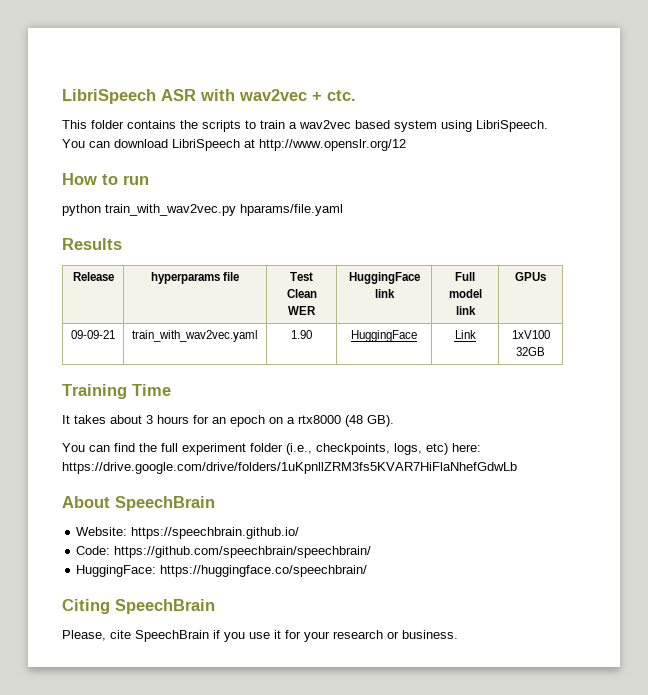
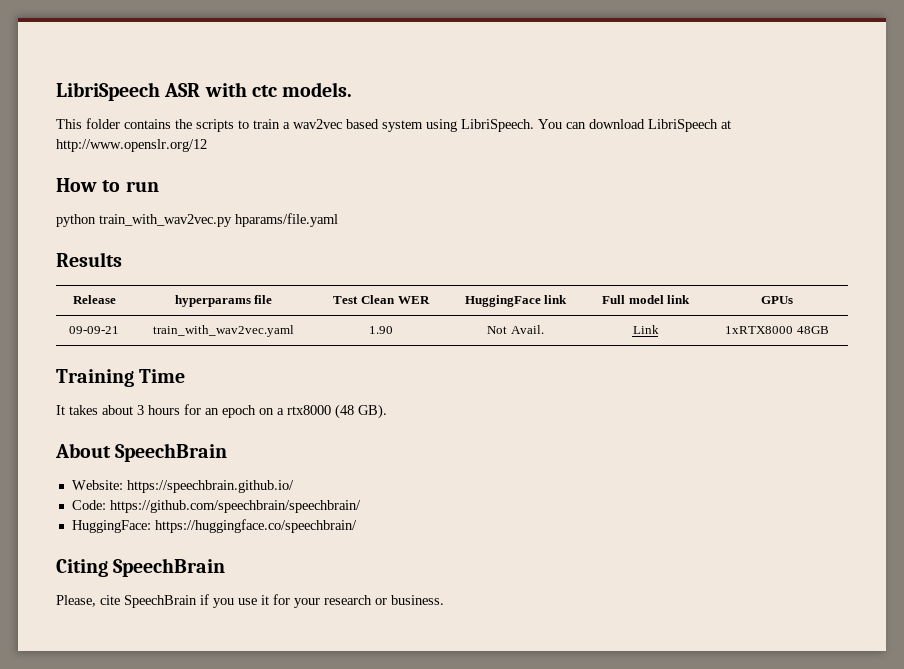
- LibriSpeech ASR with wav2vec + ctc.
+ LibriSpeech ASR with ctc models.
- 09-09-21 | train_with_wav2vec.yaml | 1.90 | HuggingFace | Link | 1xV100 32GB
+ 09-09-21 | train_with_wav2vec.yaml | 1.90 | Not Avail. | Link | 1xRTX8000 48GB
- You can find the full experiment folder (i.e., checkpoints, logs, etc) here: https://drive.google.com/drive/folders/1uKpnllZRM3fs5KVAR7HiFlaNhefGdwLb

